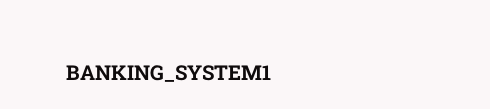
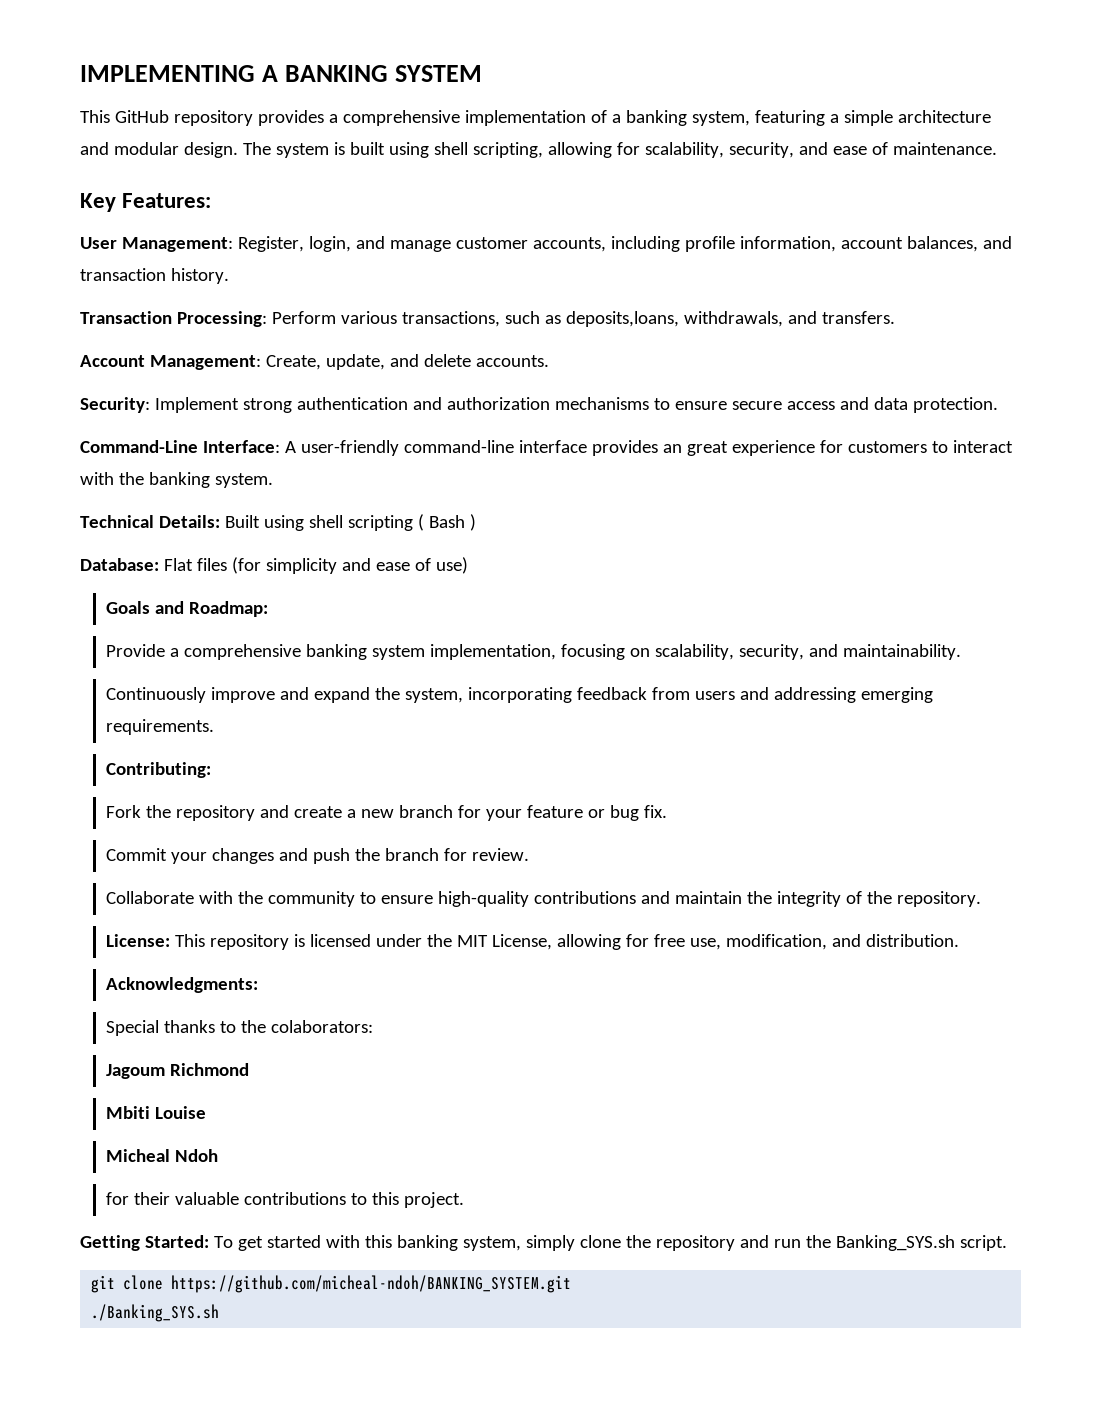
- BANKING_SYSTEM1
+ IMPLEMENTING A BANKING SYSTEM
+ This GitHub repository provides a comprehensive implementation of a banking system, featuring a simple architecture and modular design. The system is built using shell scripting, allowing for scalability, security, and ease of maintenance.
+ Key Features:
+ User Management: Register, login, and manage customer accounts, including profile information, account balances, and transaction history.
+ Transaction Processing: Perform various transactions, such as deposits,loans, withdrawals, and transfers.
+ Account Management: Create, update, and delete accounts.
+ Security: Implement strong authentication and authorization mechanisms to ensure secure access and data protection.
+ Command-Line Interface: A user-friendly command-line interface provides an great experience for customers to interact with the banking system.
+ Technical Details: Built using shell scripting ( Bash )
+ Database: Flat files (for simplicity and ease of use)
+ Goals and Roadmap:
+ Provide a comprehensive banking system implementation, focusing on scalability, security, and maintainability.
+ Continuously improve and expand the system, incorporating feedback from users and addressing emerging requirements.
+ Contributing:
+ Fork the repository and create a new branch for your feature or bug fix.
+ Commit your changes and push the branch for review.
+ Collaborate with the community to ensure high-quality contributions and maintain the integrity of the repository.
+ License: This repository is licensed under the MIT License, allowing for free use, modification, and distribution.
+ Acknowledgments:
+ Special thanks to the colaborators:
+ Jagoum Richmond
+ Mbiti Louise
+ Micheal Ndoh
+ for their valuable contributions to this project.
+ Getting Started: To get started with this banking system, simply clone the repository and run the Banking_SYS.sh script.
+ git clone https://github.com/micheal-ndoh/BANKING_SYSTEM.git
+ ./Banking_SYS.sh

